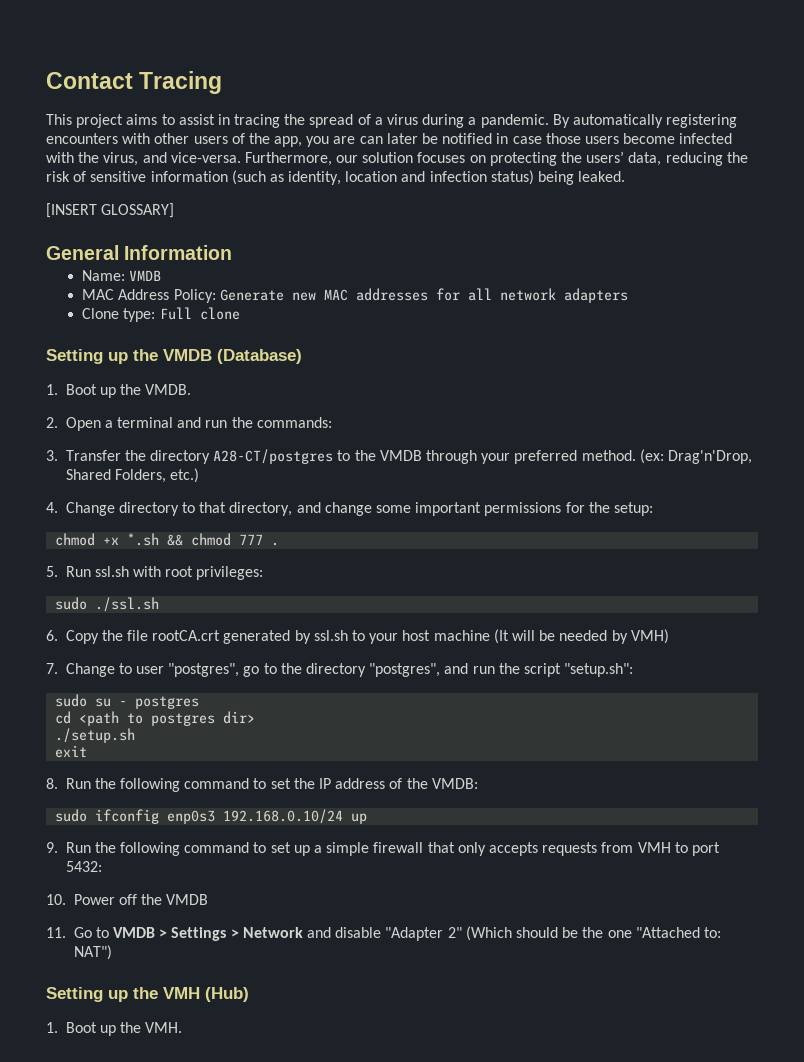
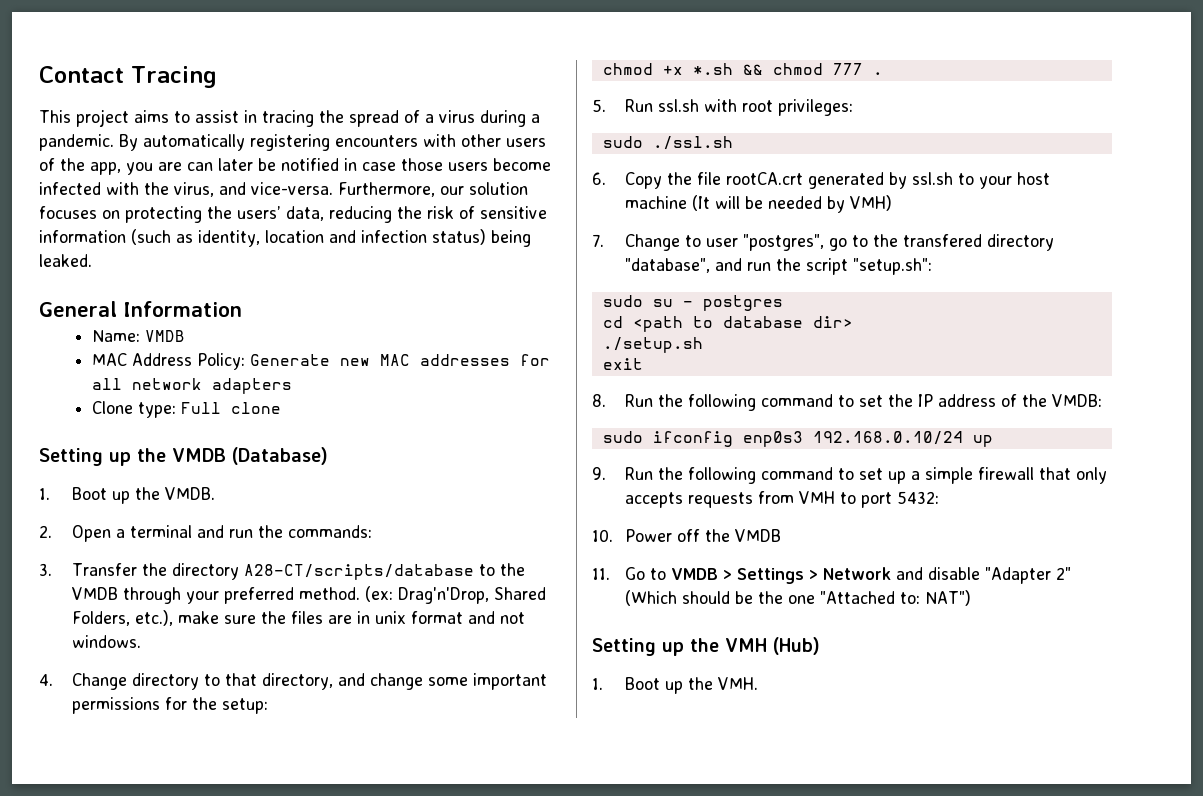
- [INSERT GLOSSARY]
- 3. Transfer the directory A28-CT/postgres to the VMDB through your preferred method.
+ 3. Transfer the directory A28-CT/scripts/database to the VMDB through your preferred method.
- (ex: Drag'n'Drop, Shared Folders, etc.)
+ (ex: Drag'n'Drop, Shared Folders, etc.), make sure the files are in unix format and not windows.
- 7. Change to user "postgres", go to the directory "postgres", and run the script "setup.sh":
+ 7. Change to user "postgres", go to the transfered directory "database", and run the script "setup.sh":
- cd <path to postgres dir>
+ cd <path to database dir>

